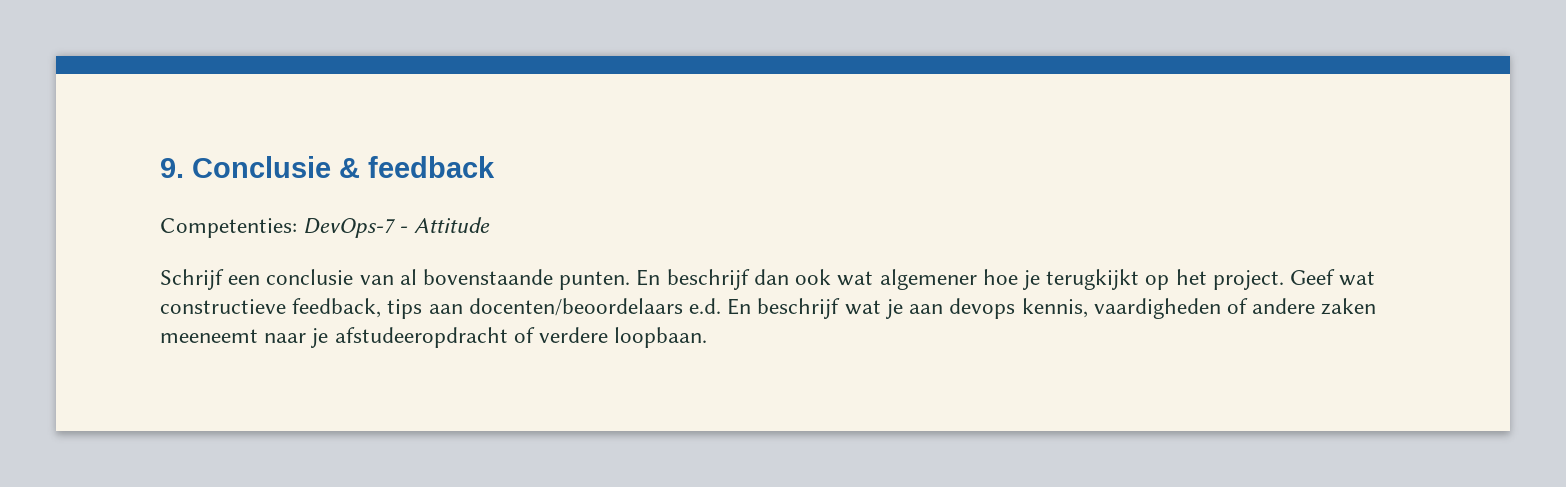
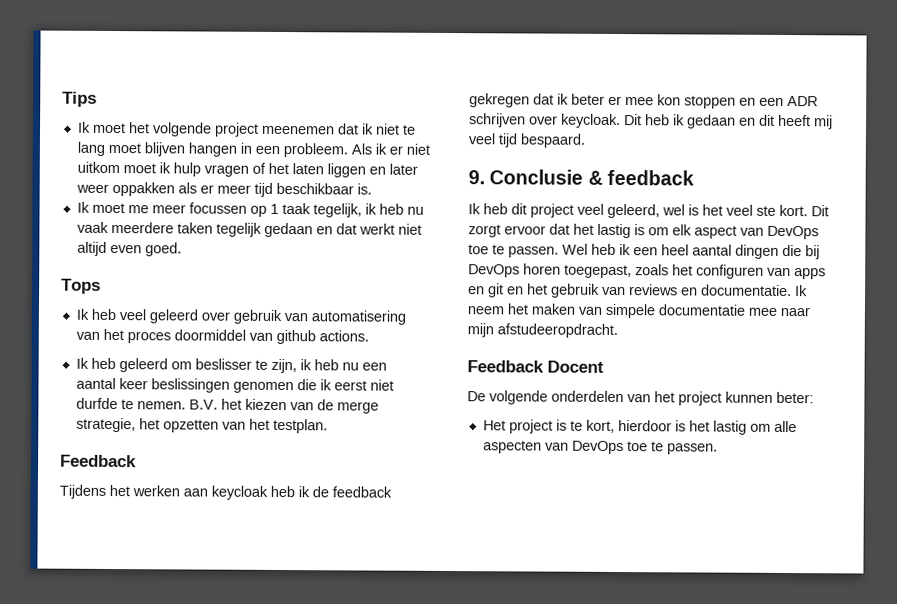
+ Tips
+ Ik moet het volgende project meenemen dat ik niet te lang moet blijven hangen in een probleem. Als ik er niet uitkom moet ik hulp vragen of het laten liggen en later weer oppakken als er meer tijd beschikbaar is.
+ Ik moet me meer focussen op 1 taak tegelijk, ik heb nu vaak meerdere taken tegelijk gedaan en dat werkt niet altijd even goed.
+ Tops
+ Ik heb veel geleerd over gebruik van automatisering van het proces doormiddel van github actions.
+ Ik heb geleerd om beslisser te zijn, ik heb nu een aantal keer beslissingen genomen die ik eerst niet durfde te nemen. B.V. het kiezen van de merge strategie, het opzetten van het testplan.
+ Feedback
+ Tijdens het werken aan keycloak heb ik de feedback gekregen dat ik beter er mee kon stoppen en een ADR schrijven over keycloak. Dit heb ik gedaan en dit heeft mij veel tijd bespaard.
  9. Conclusie & feedback
- Competenties: DevOps-7 - Attitude
- Schrijf een conclusie van al bovenstaande punten. En beschrijf dan ook wat algemener hoe je terugkijkt op het project. Geef wat constructieve feedback, tips aan docenten/beoordelaars e.d. En beschrijf wat je aan devops kennis, vaardigheden of andere zaken meeneemt naar je afstudeeropdracht of verdere loopbaan.
+ Ik heb dit project veel geleerd, wel is het veel ste kort. Dit zorgt ervoor dat het lastig is om elk aspect van DevOps toe te passen. Wel heb ik een heel aantal dingen die bij DevOps horen toegepast, zoals het configuren van apps en git en het gebruik van reviews en documentatie. Ik neem het maken van simpele documentatie mee naar mijn afstudeeropdracht.
+ Feedback Docent
+ De volgende onderdelen van het project kunnen beter:
+ Het project is te kort, hierdoor is het lastig om alle aspecten van DevOps toe te passen.

